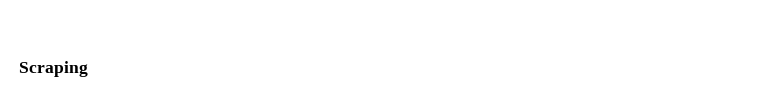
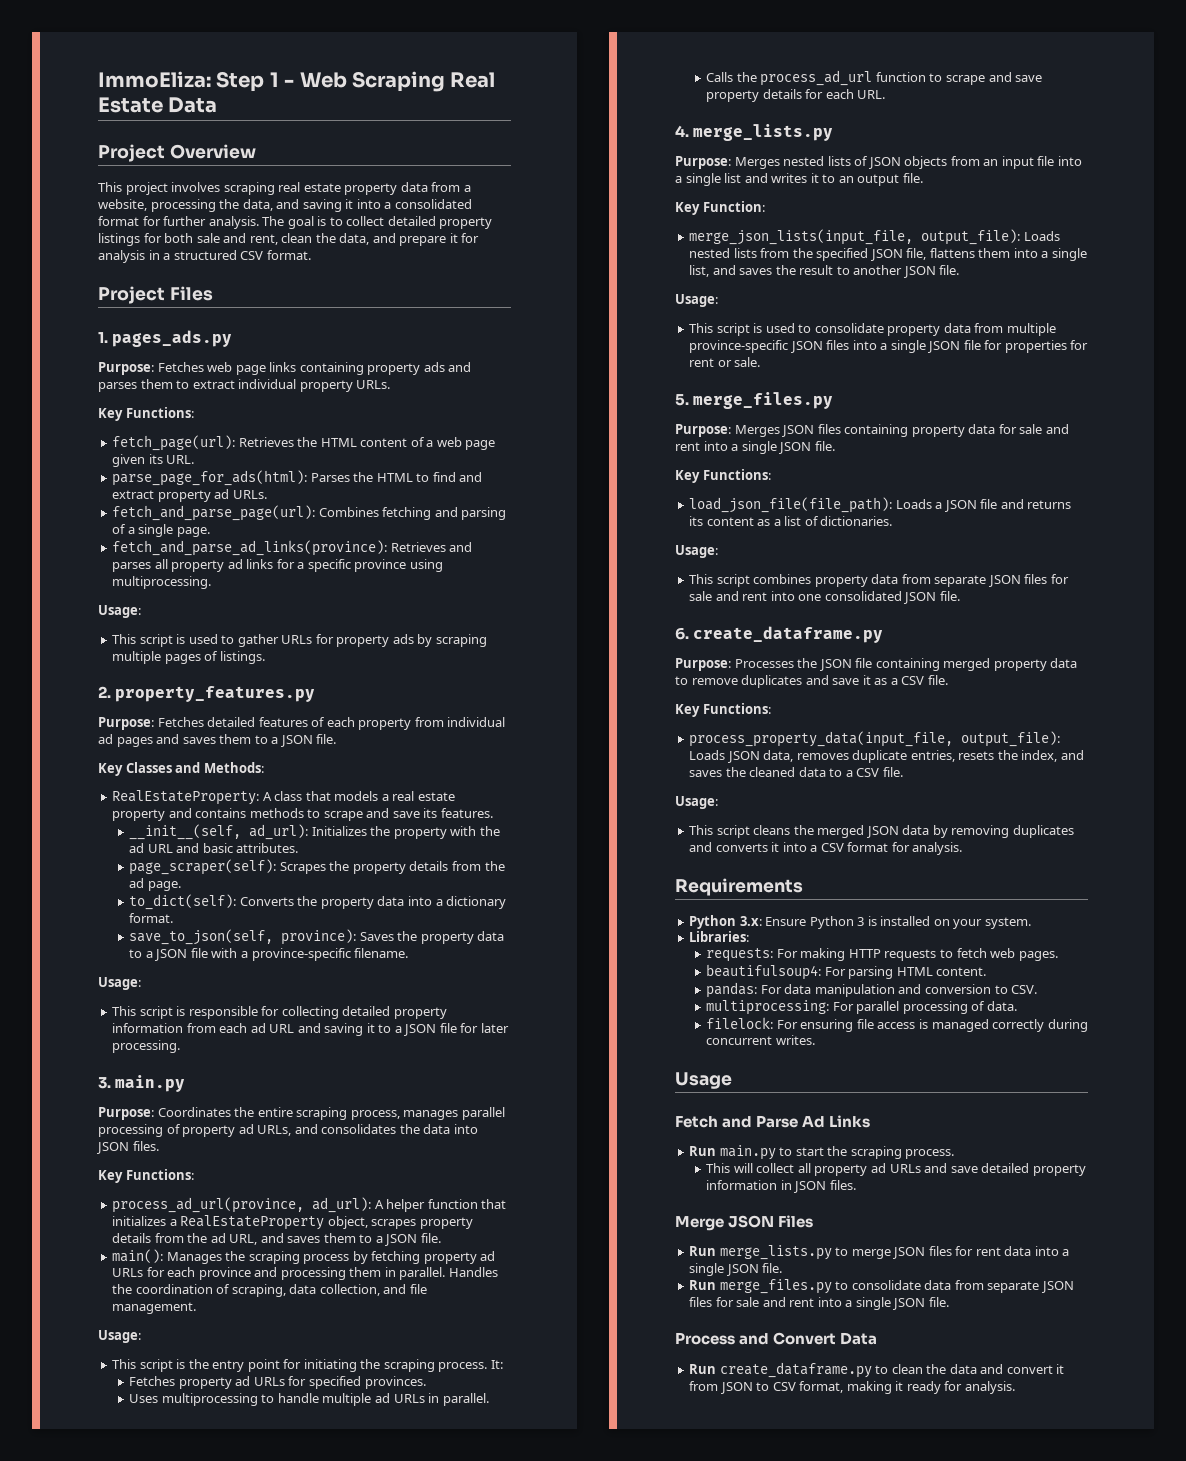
- Scraping
+ ImmoEliza: Step 1 - Web Scraping Real Estate Data
+ Project Overview
+ This project involves scraping real estate property data from a website, processing the data, and saving it into a consolidated format for further analysis. The goal is to collect detailed property listings for both sale and rent, clean the data, and prepare it for analysis in a structured CSV format.
+ Project Files
+ 1. pages_ads.py
+ Purpose: Fetches web page links containing property ads and parses them to extract individual property URLs.
+ Key Functions:
+ fetch_page(url): Retrieves the HTML content of a web page given its URL.
+ parse_page_for_ads(html): Parses the HTML to find and extract property ad URLs.
+ fetch_and_parse_page(url): Combines fetching and parsing of a single page.
+ fetch_and_parse_ad_links(province): Retrieves and parses all property ad links for a specific province using multiprocessing.
+ Usage:
+ This script is used to gather URLs for property ads by scraping multiple pages of listings.
+ 2. property_features.py
+ Purpose: Fetches detailed features of each property from individual ad pages and saves them to a JSON file.
+ Key Classes and Methods:
+ RealEstateProperty: A class that models a real estate property and contains methods to scrape and save its features.
+ __init__(self, ad_url): Initializes the property with the ad URL and basic attributes.
+ page_scraper(self): Scrapes the property details from the ad page.
+ to_dict(self): Converts the property data into a dictionary format.
+ save_to_json(self, province): Saves the property data to a JSON file with a province-specific filename.
+ Usage:
+ This script is responsible for collecting detailed property information from each ad URL and saving it to a JSON file for later processing.
+ 3. main.py
+ Purpose: Coordinates the entire scraping process, manages parallel processing of property ad URLs, and consolidates the data into JSON files.
+ Key Functions:
+ process_ad_url(province, ad_url): A helper function that initializes a RealEstateProperty object, scrapes property details from the ad URL, and saves them to a JSON file.
+ main(): Manages the scraping process by fetching property ad URLs for each province and processing them in parallel. Handles the coordination of scraping, data collection, and file management.
+ Usage:
+ This script is the entry point for initiating the scraping process. It:
+ Fetches property ad URLs for specified provinces.
+ Uses multiprocessing to handle multiple ad URLs in parallel.
+ Calls the process_ad_url function to scrape and save property details for each URL.
+ 4. merge_lists.py
+ Purpose: Merges nested lists of JSON objects from an input file into a single list and writes it to an output file.
+ Key Function:
+ merge_json_lists(input_file, output_file): Loads nested lists from the specified JSON file, flattens them into a single list, and saves the result to another JSON file.
+ Usage:
+ This script is used to consolidate property data from multiple province-specific JSON files into a single JSON file for properties for rent or sale.
+ 5. merge_files.py
+ Purpose: Merges JSON files containing property data for sale and rent into a single JSON file.
+ Key Functions:
+ load_json_file(file_path): Loads a JSON file and returns its content as a list of dictionaries.
+ Usage:
+ This script combines property data from separate JSON files for sale and rent into one consolidated JSON file.
+ 6. create_dataframe.py
+ Purpose: Processes the JSON file containing merged property data to remove duplicates and save it as a CSV file.
+ Key Functions:
+ process_property_data(input_file, output_file): Loads JSON data, removes duplicate entries, resets the index, and saves the cleaned data to a CSV file.
+ Usage:
+ This script cleans the merged JSON data by removing duplicates and converts it into a CSV format for analysis.
+ Requirements
+ Python 3.x: Ensure Python 3 is installed on your system.
+ Libraries:
+ requests: For making HTTP requests to fetch web pages.
+ beautifulsoup4: For parsing HTML content.
+ pandas: For data manipulation and conversion to CSV.
+ multiprocessing: For parallel processing of data.
+ filelock: For ensuring file access is managed correctly during concurrent writes.
+ Usage
+ Fetch and Parse Ad Links
+ Run main.py to start the scraping process.
+ This will collect all property ad URLs and save detailed property information in JSON files.
+ Merge JSON Files
+ Run merge_lists.py to merge JSON files for rent data into a single JSON file.
+ Run merge_files.py to consolidate data from separate JSON files for sale and rent into a single JSON file.
+ Process and Convert Data
+ Run create_dataframe.py to clean the data and convert it from JSON to CSV format, making it ready for analysis.

